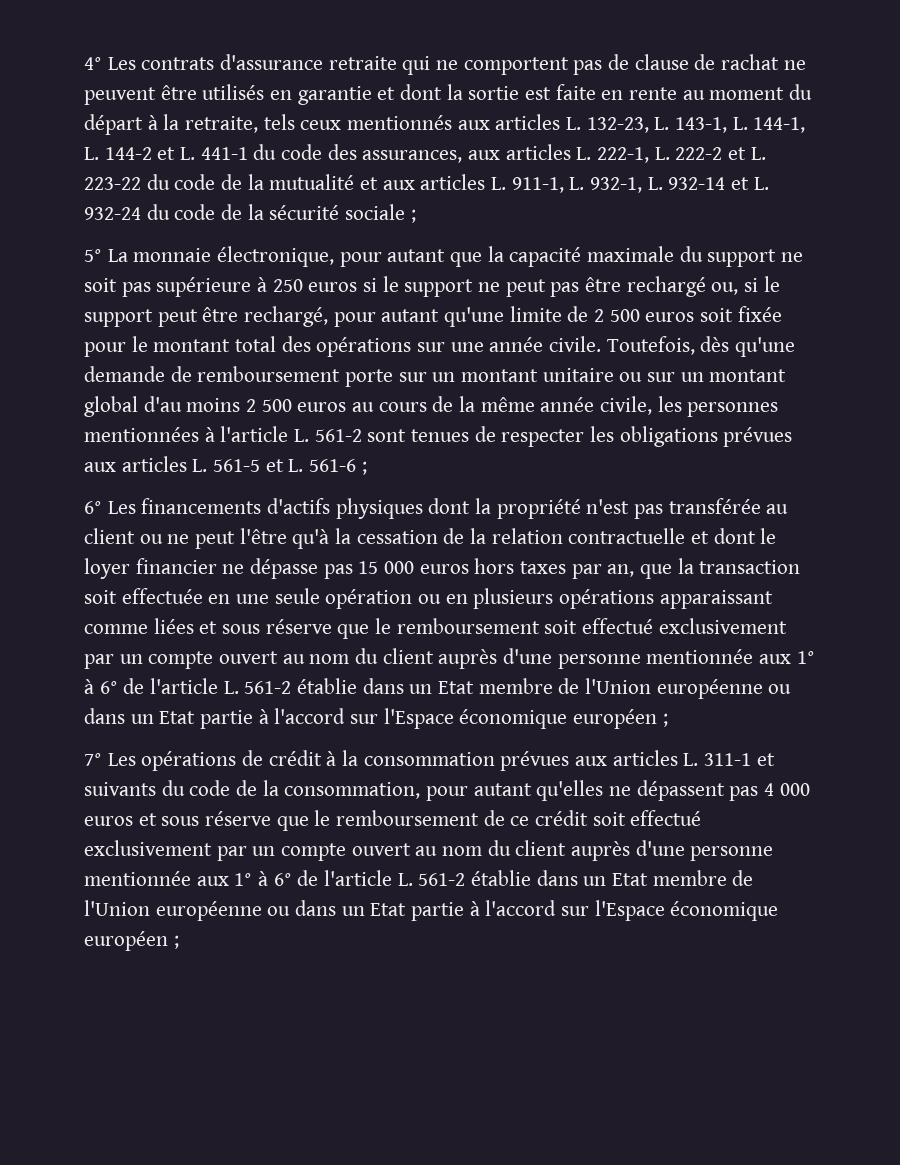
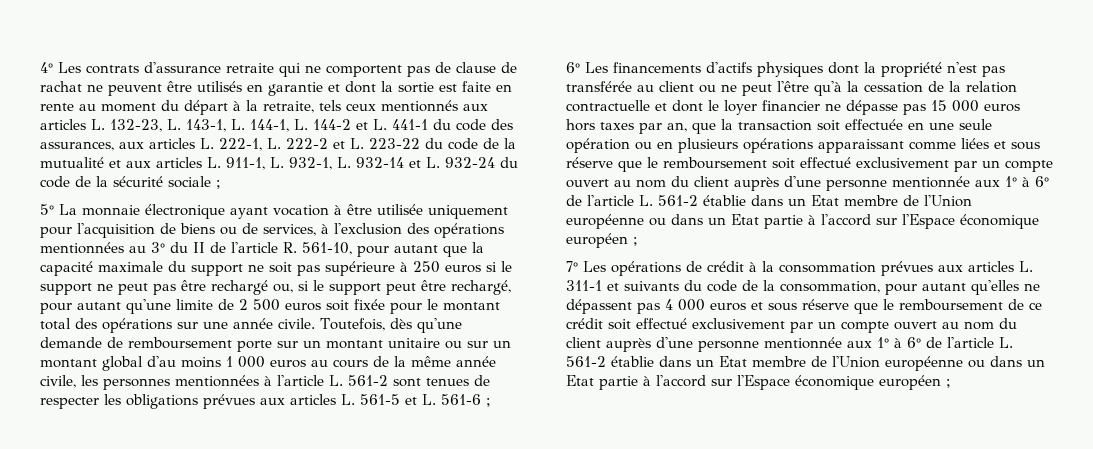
- 5° La monnaie électronique, pour autant que la capacité maximale du support ne soit pas supérieure à 250 euros si le support ne peut pas être rechargé ou, si le support peut être rechargé, pour autant qu'une limite de 2 500 euros soit fixée pour le montant total des opérations sur une année civile.
+ 5° La monnaie électronique ayant vocation à être utilisée uniquement pour l'acquisition de biens ou de services, à l'exclusion des opérations mentionnées au 3° du II de l'article R. 561-10, pour autant que la capacité maximale du support ne soit pas supérieure à 250 euros si le support ne peut pas être rechargé ou, si le support peut être rechargé, pour autant qu'une limite de 2 500 euros soit fixée pour le montant total des opérations sur une année civile.
- Toutefois, dès qu'une demande de remboursement porte sur un montant unitaire ou sur un montant global d'au moins 2 500 euros au cours de la même année civile, les personnes mentionnées à l'article L. 561-2 sont tenues de respecter les obligations prévues aux articles L. 561-5 et L. 561-6 ;
+ Toutefois, dès qu'une demande de remboursement porte sur un montant unitaire ou sur un montant global d'au moins 1 000 euros au cours de la même année civile, les personnes mentionnées à l'article L. 561-2 sont tenues de respecter les obligations prévues aux articles L. 561-5 et L. 561-6 ;

